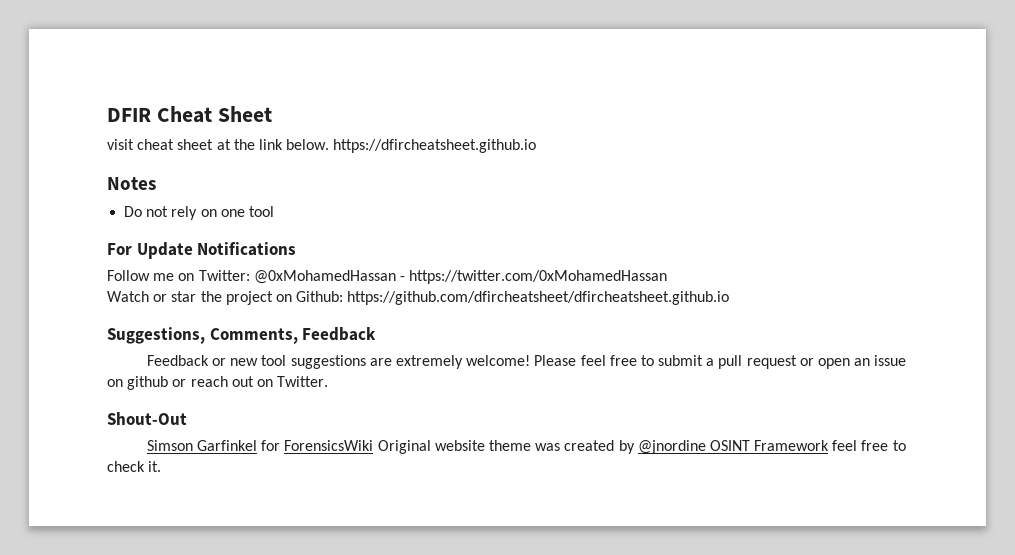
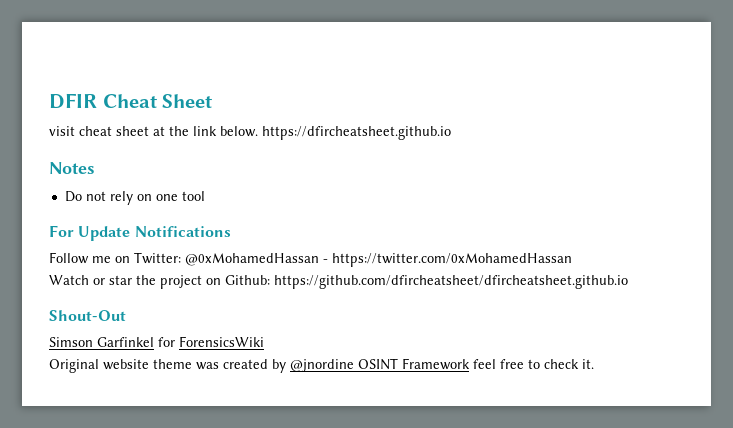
- Suggestions, Comments, Feedback
- Feedback or new tool suggestions are extremely welcome! Please feel free to submit a pull request or open an issue on github or reach out on Twitter.
- Simson Garfinkel for ForensicsWiki Original website theme was created by @jnordine OSINT Framework feel free to check it.
+ Simson Garfinkel for ForensicsWiki
+ Original website theme was created by @jnordine OSINT Framework feel free to check it.

